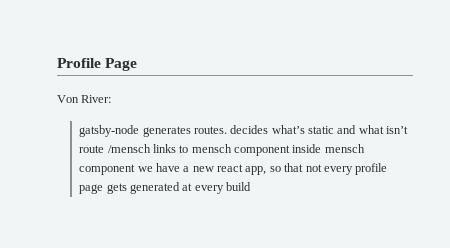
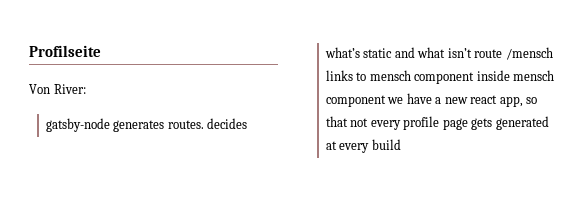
- Profile Page
+ Profilseite

